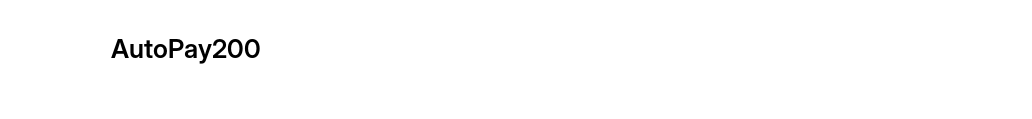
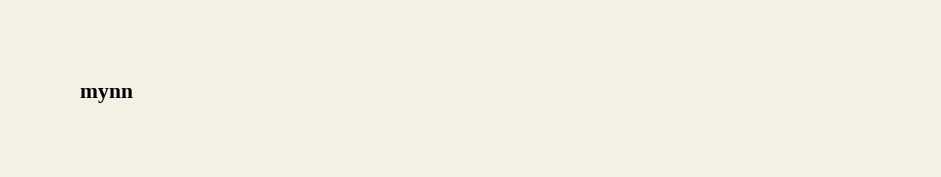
- AutoPay200
+ mynn

